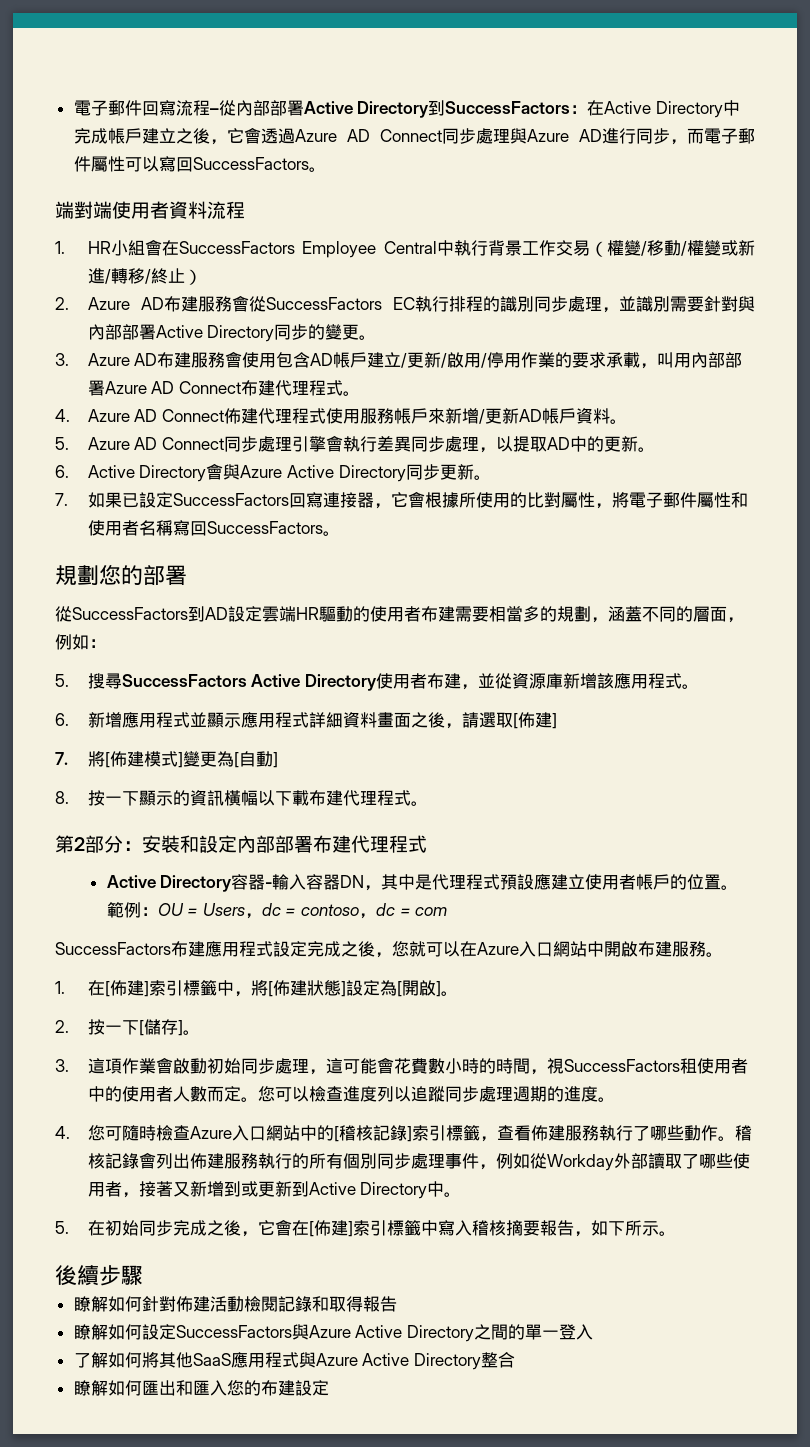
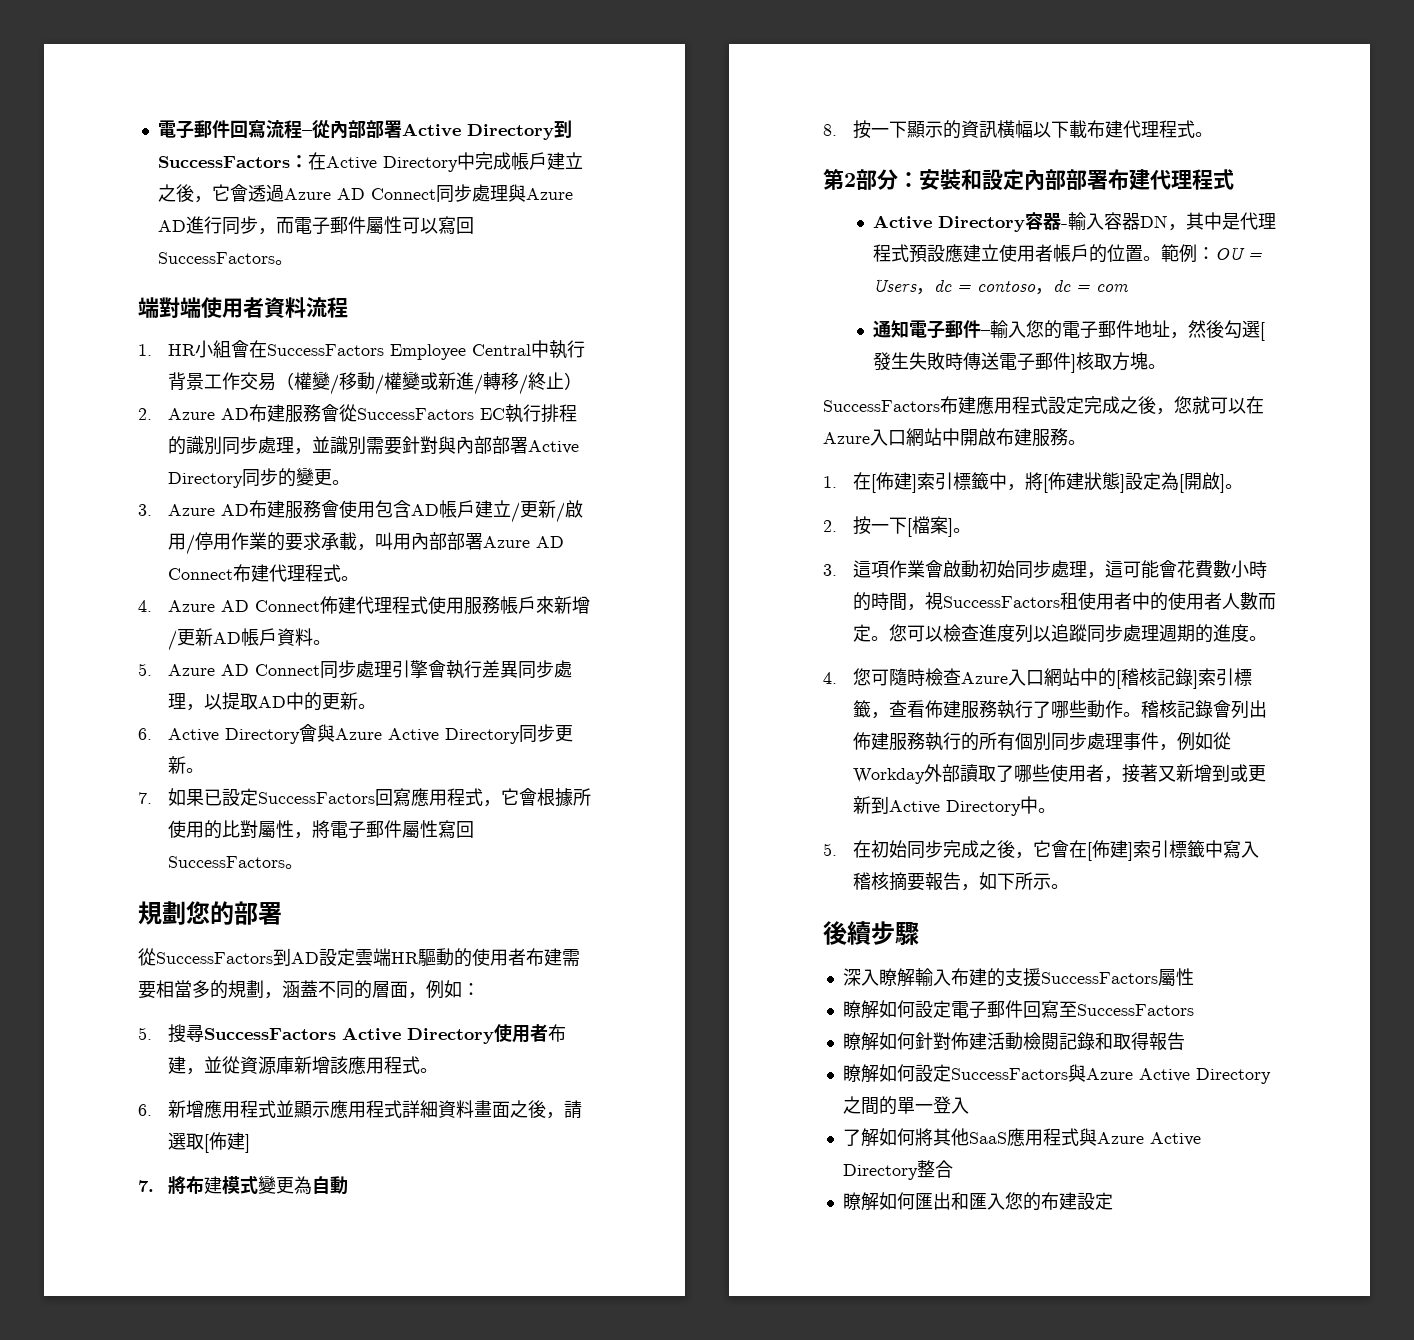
- 7.如果已設定SuccessFactors回寫連接器，它會根據所使用的比對屬性，將電子郵件屬性和使用者名稱寫回SuccessFactors。
+ 7.如果已設定SuccessFactors回寫應用程式，它會根據所使用的比對屬性，將電子郵件屬性寫回SuccessFactors。
- 7.將[佈建模式]變更為[自動]
+ 7.將布建模式變更為自動
+ 通知電子郵件–輸入您的電子郵件地址，然後勾選[發生失敗時傳送電子郵件]核取方塊。
- 2.按一下[儲存]。
+ 2.按一下[檔案]。
+ 深入瞭解輸入布建的支援SuccessFactors屬性
+ 瞭解如何設定電子郵件回寫至SuccessFactors

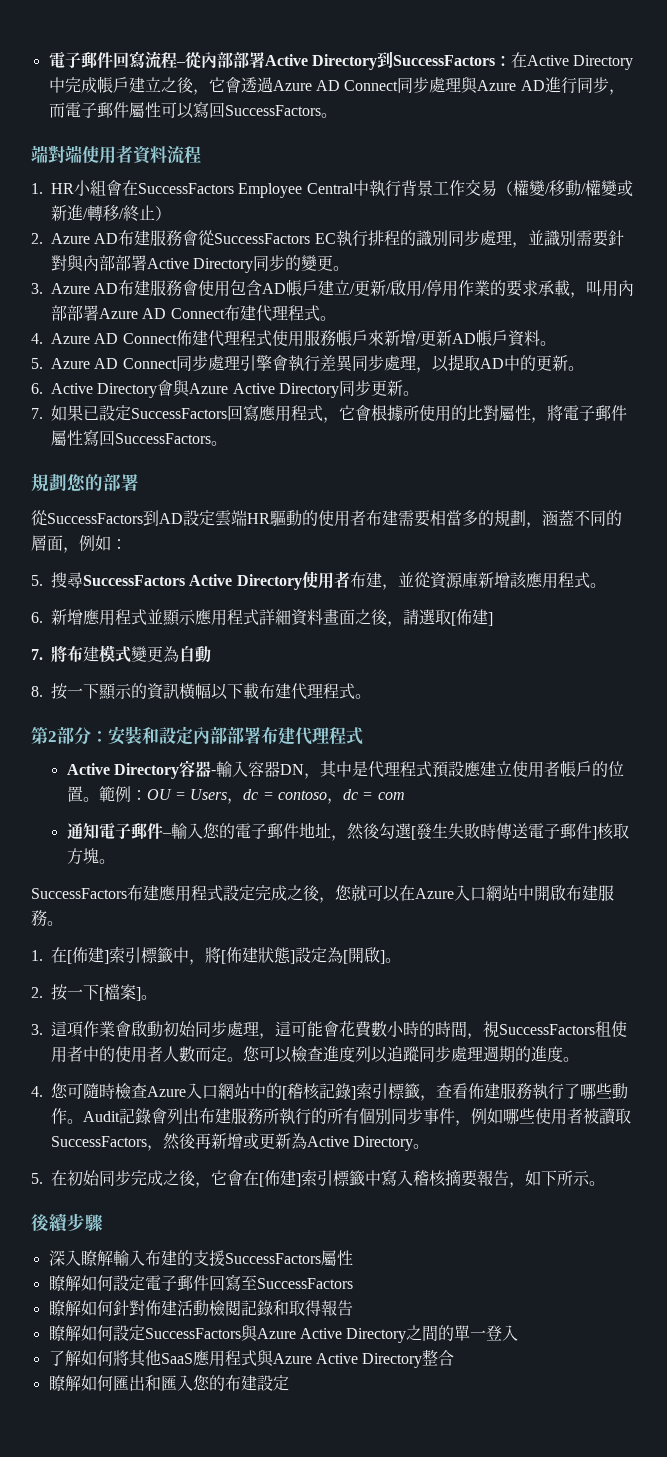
- 稽核記錄會列出佈建服務執行的所有個別同步處理事件，例如從Workday外部讀取了哪些使用者，接著又新增到或更新到Active Directory中。
+ Audit記錄會列出布建服務所執行的所有個別同步事件，例如哪些使用者被讀取SuccessFactors，然後再新增或更新為Active Directory。

